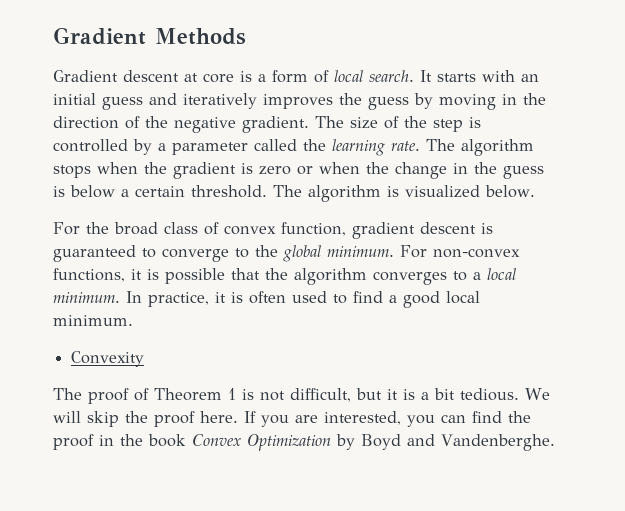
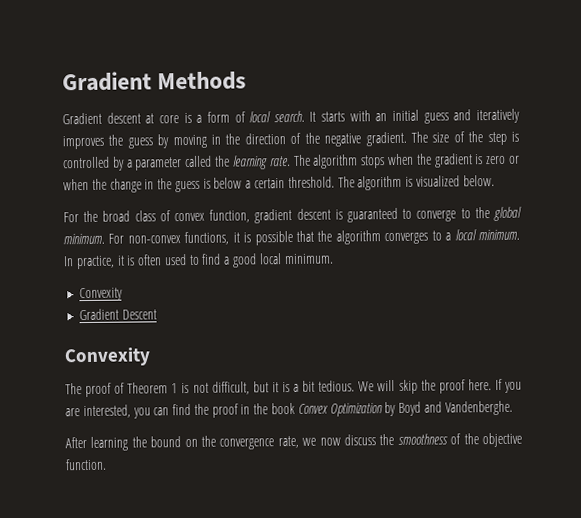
+ Gradient Descent
+ Convexity
+ After learning the bound on the convergence rate, we now discuss the smoothness of the objective function.

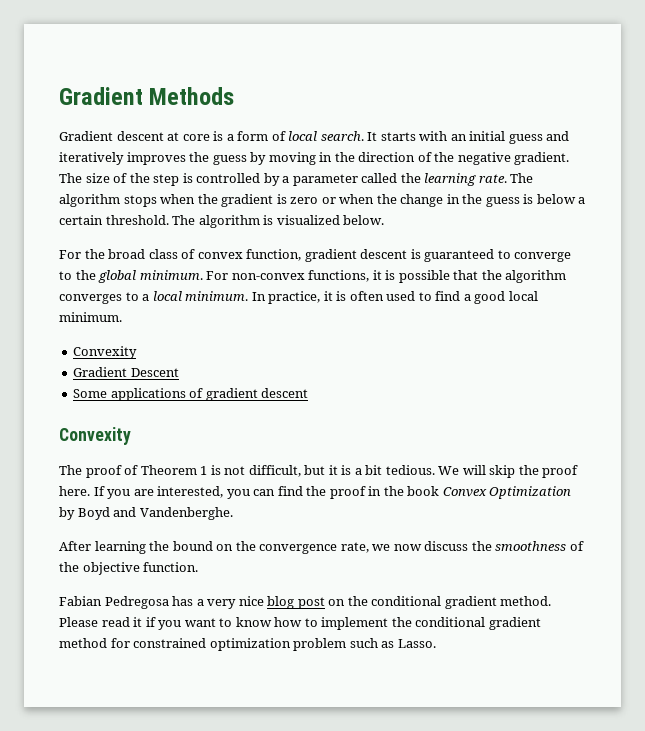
+ Some applications of gradient descent
+ Fabian Pedregosa has a very nice blog post on the conditional gradient method. Please read it if you want to know how to implement the conditional gradient method for constrained optimization problem such as Lasso.

